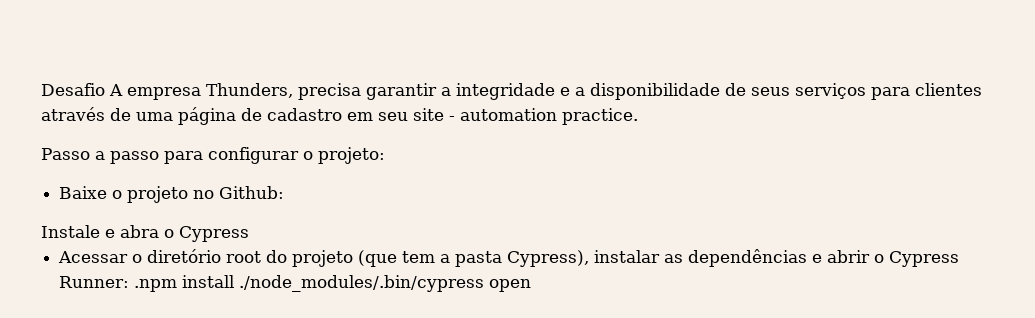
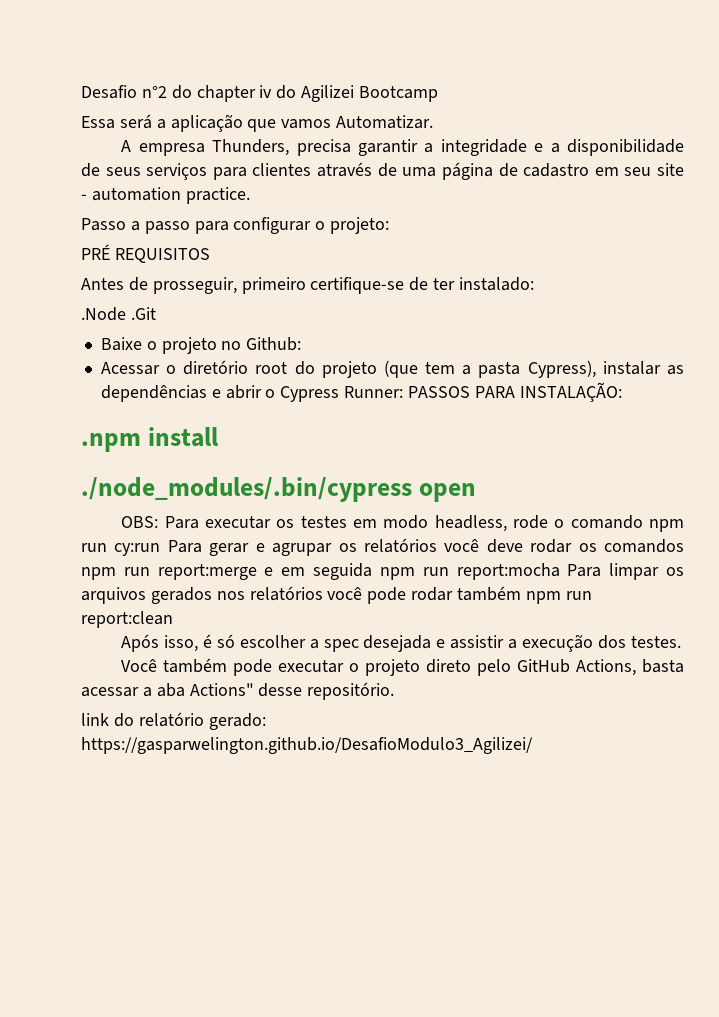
- Desafio A empresa Thunders, precisa garantir a integridade e a disponibilidade de seus serviços para clientes através de uma página de cadastro em seu site - automation practice.
+ Desafio n°2 do chapter iv do Agilizei Bootcamp
+ Essa será a aplicação que vamos Automatizar.
+ A empresa Thunders, precisa garantir a integridade e a disponibilidade de seus serviços para clientes através de uma página de cadastro em seu site - automation practice.
+ PRÉ REQUISITOS
+ Antes de prosseguir, primeiro certifique-se de ter instalado:
+ .Node .Git
- Instale e abra o Cypress
- Acessar o diretório root do projeto (que tem a pasta Cypress), instalar as dependências e abrir o Cypress Runner: .npm install ./node_modules/.bin/cypress open
+ Acessar o diretório root do projeto (que tem a pasta Cypress), instalar as dependências e abrir o Cypress Runner: PASSOS PARA INSTALAÇÃO:
+ .npm install
+ ./node_modules/.bin/cypress open
+ OBS: Para executar os testes em modo headless, rode o comando npm run cy:run Para gerar e agrupar os relatórios você deve rodar os comandos npm run report:merge e em seguida npm run report:mocha Para limpar os arquivos gerados nos relatórios você pode rodar também npm run report:clean
+ Após isso, é só escolher a spec desejada e assistir a execução dos testes.
+ Você também pode executar o projeto direto pelo GitHub Actions, basta acessar a aba Actions" desse repositório.
+ link do relatório gerado: https://gasparwelington.github.io/DesafioModulo3_Agilizei/

